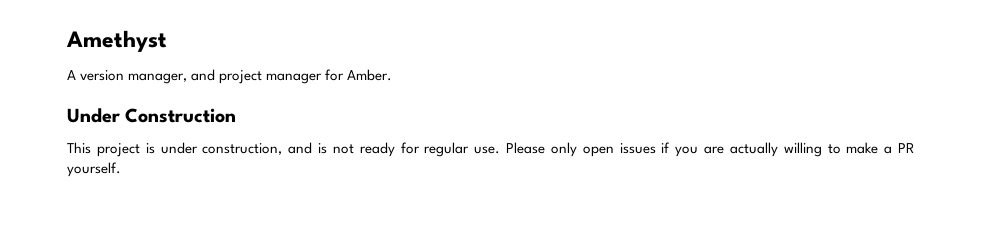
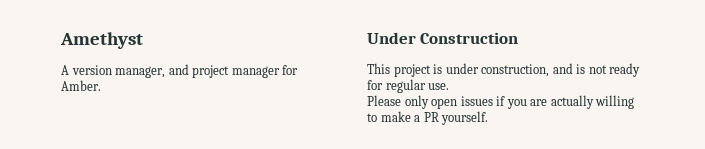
- This project is under construction, and is not ready for regular use. Please only open issues if you are actually willing to make a PR yourself.
+ This project is under construction, and is not ready for regular use.
+ Please only open issues if you are actually willing to make a PR yourself.

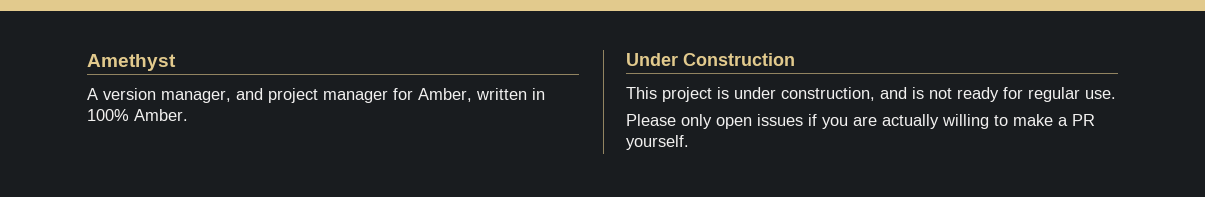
- A version manager, and project manager for Amber.
+ A version manager, and project manager for Amber, written in 100% Amber.

